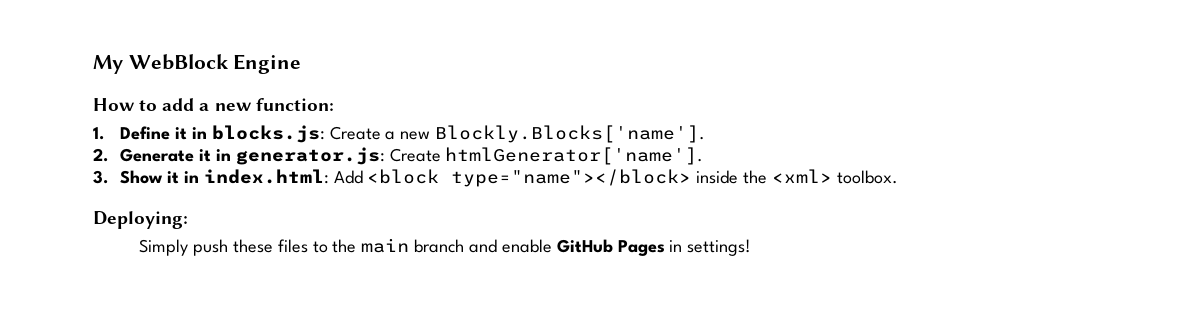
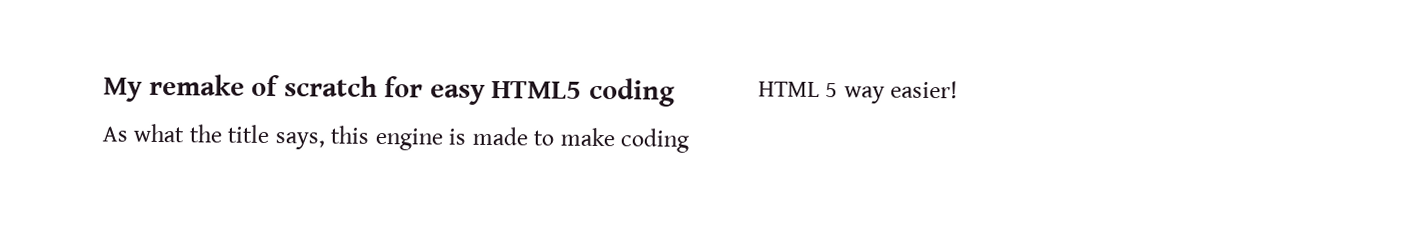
- My WebBlock Engine
- How to add a new function:
- 1. Define it in blocks.js: Create a new Blockly.Blocks['name'].
- 2. Generate it in generator.js: Create htmlGenerator['name'].
- 3. Show it in index.html: Add <block type="name"></block> inside the <xml> toolbox.
- Deploying:
- Simply push these files to the main branch and enable GitHub Pages in settings!
+ My remake of scratch for easy HTML5 coding
+ As what the title says, this engine is made to make coding HTML 5 way easier!

